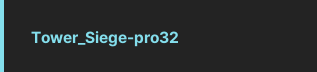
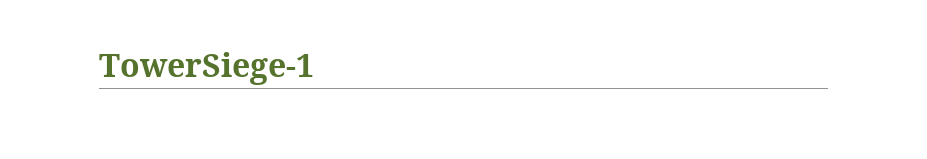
- Tower_Siege-pro32
+ TowerSiege-1

